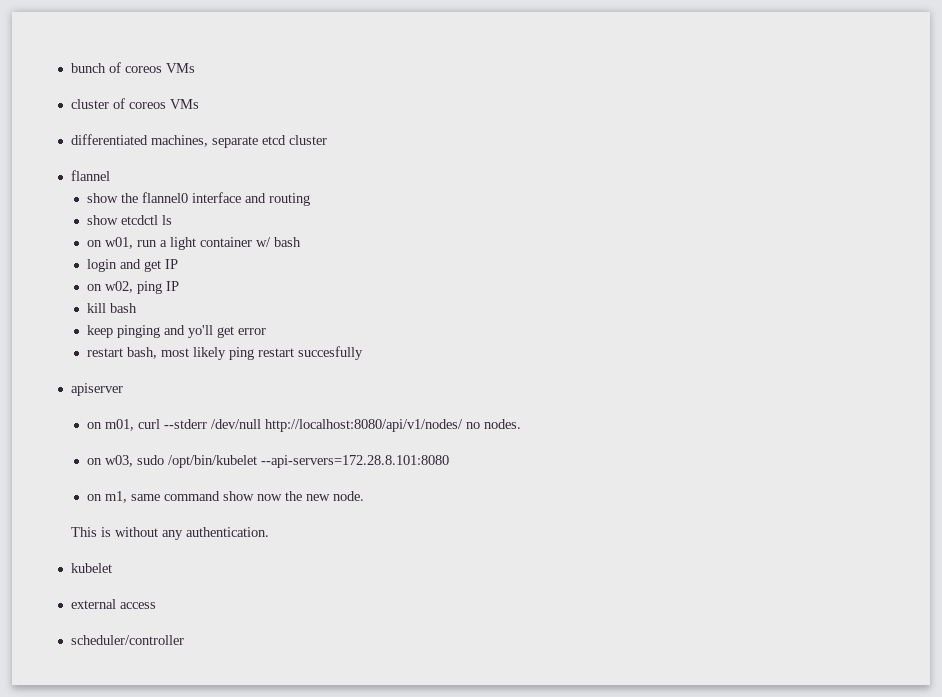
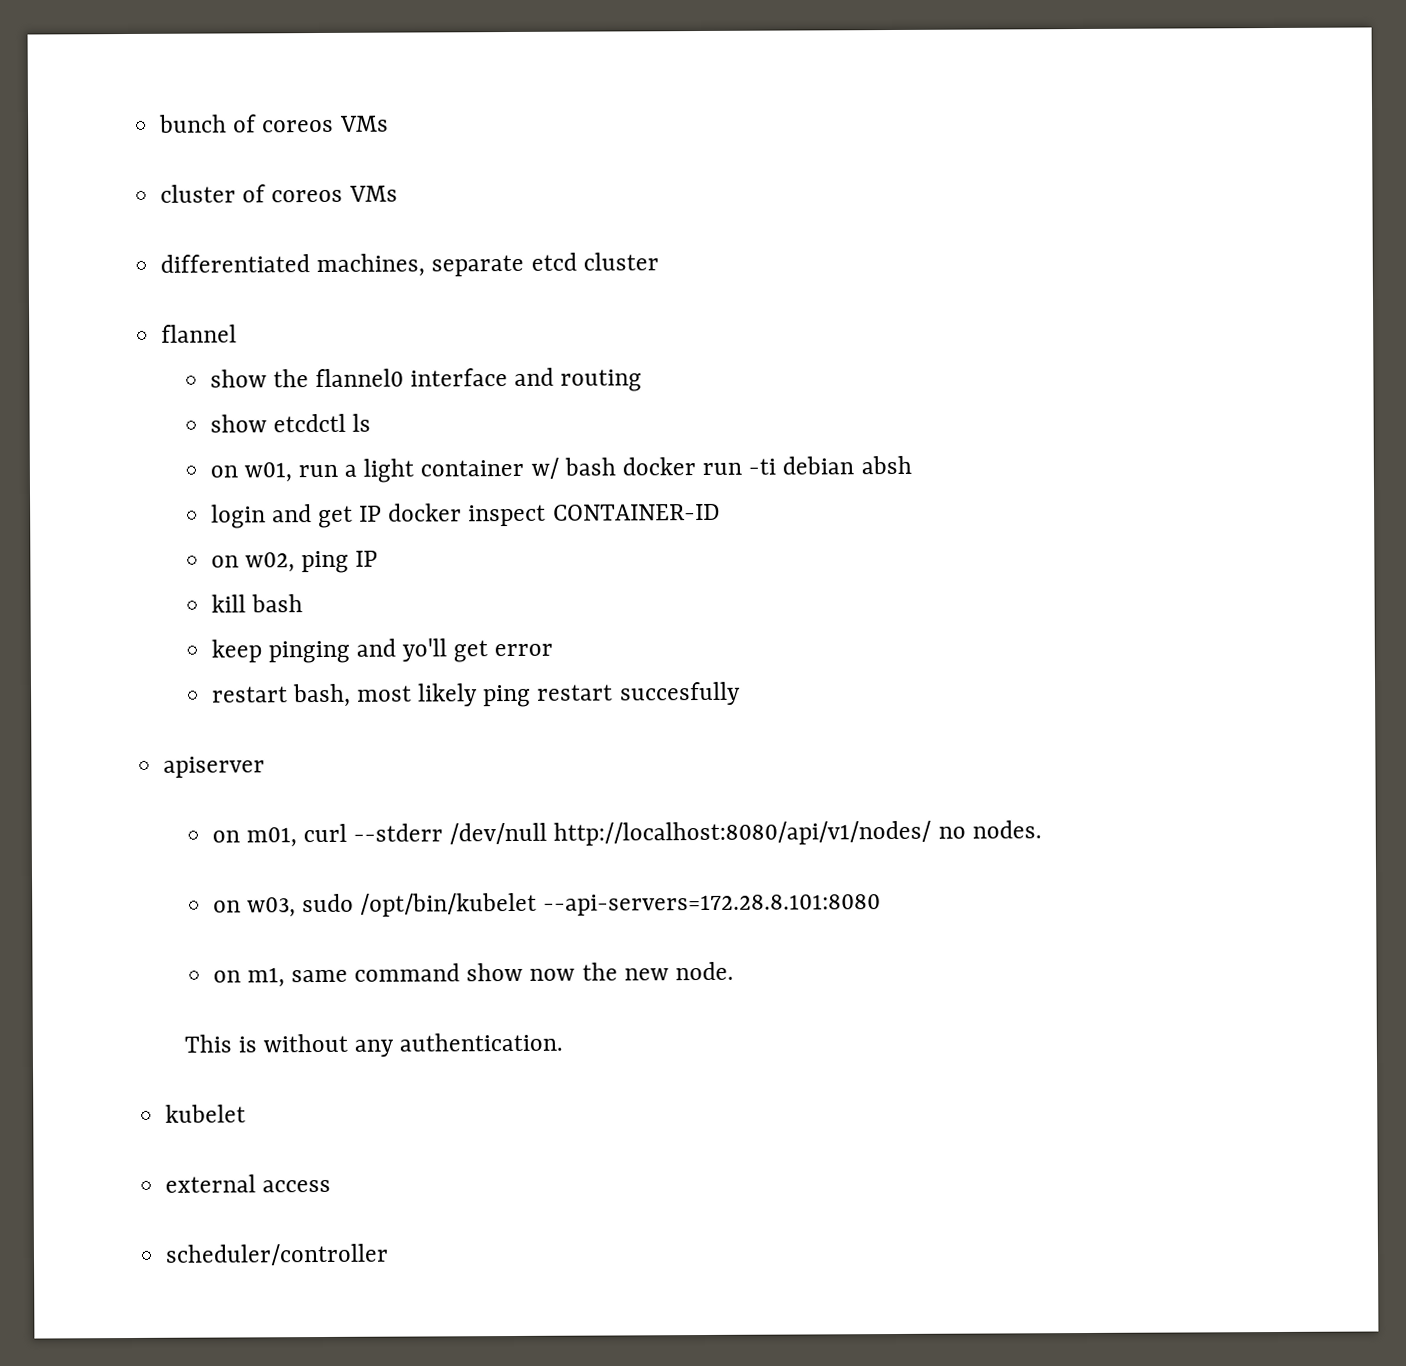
- on w01, run a light container w/ bash
+ on w01, run a light container w/ bash docker run -ti debian absh
- login and get IP
+ login and get IP docker inspect CONTAINER-ID

